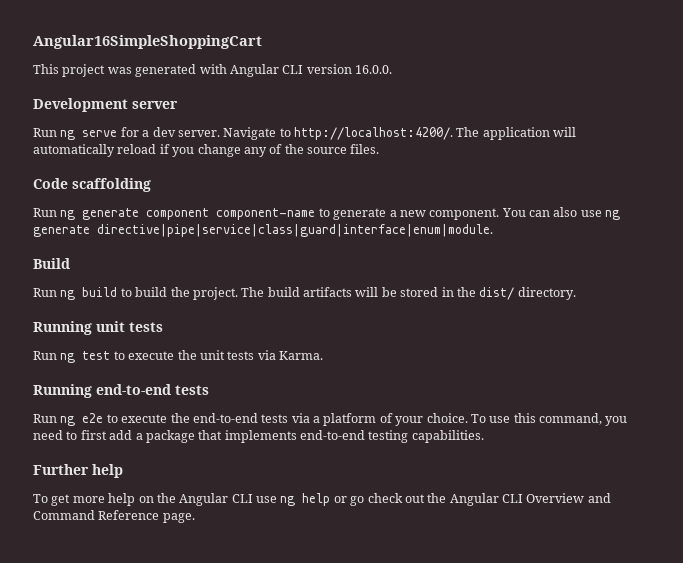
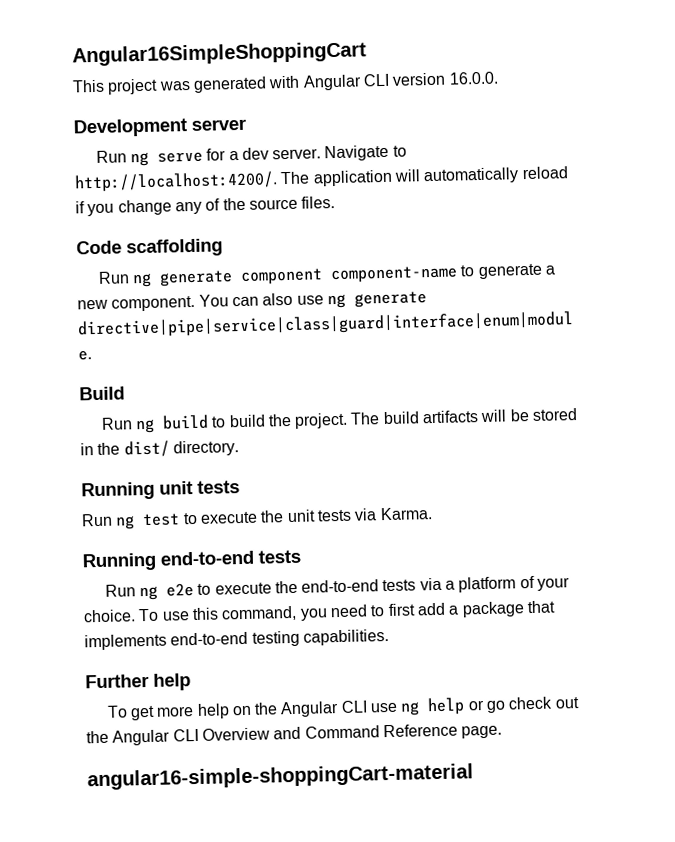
+ angular16-simple-shoppingCart-material

